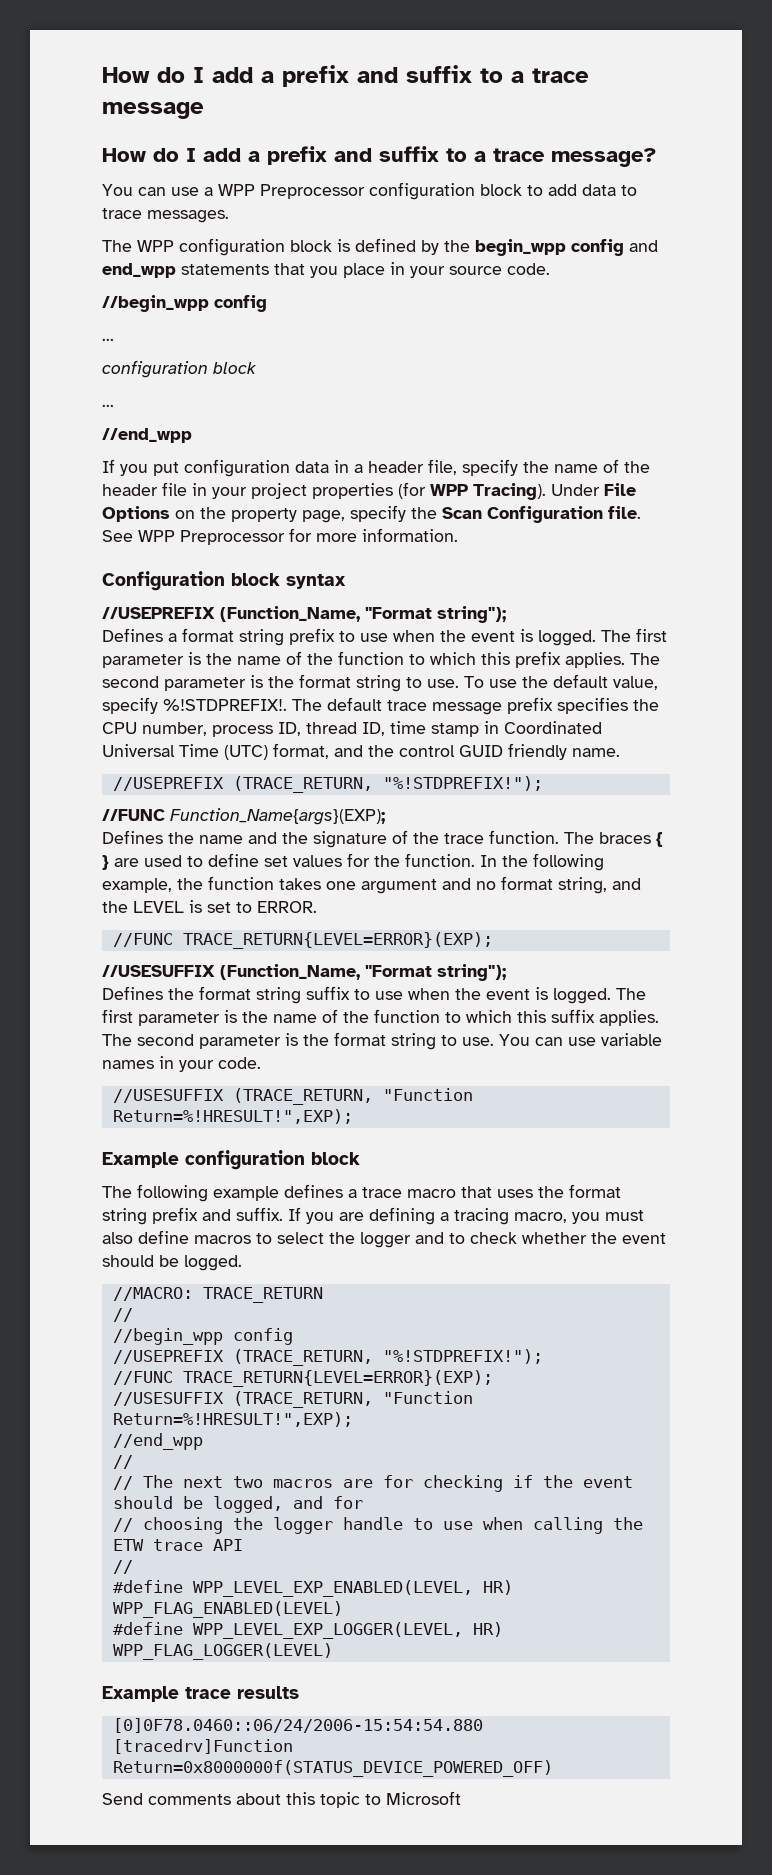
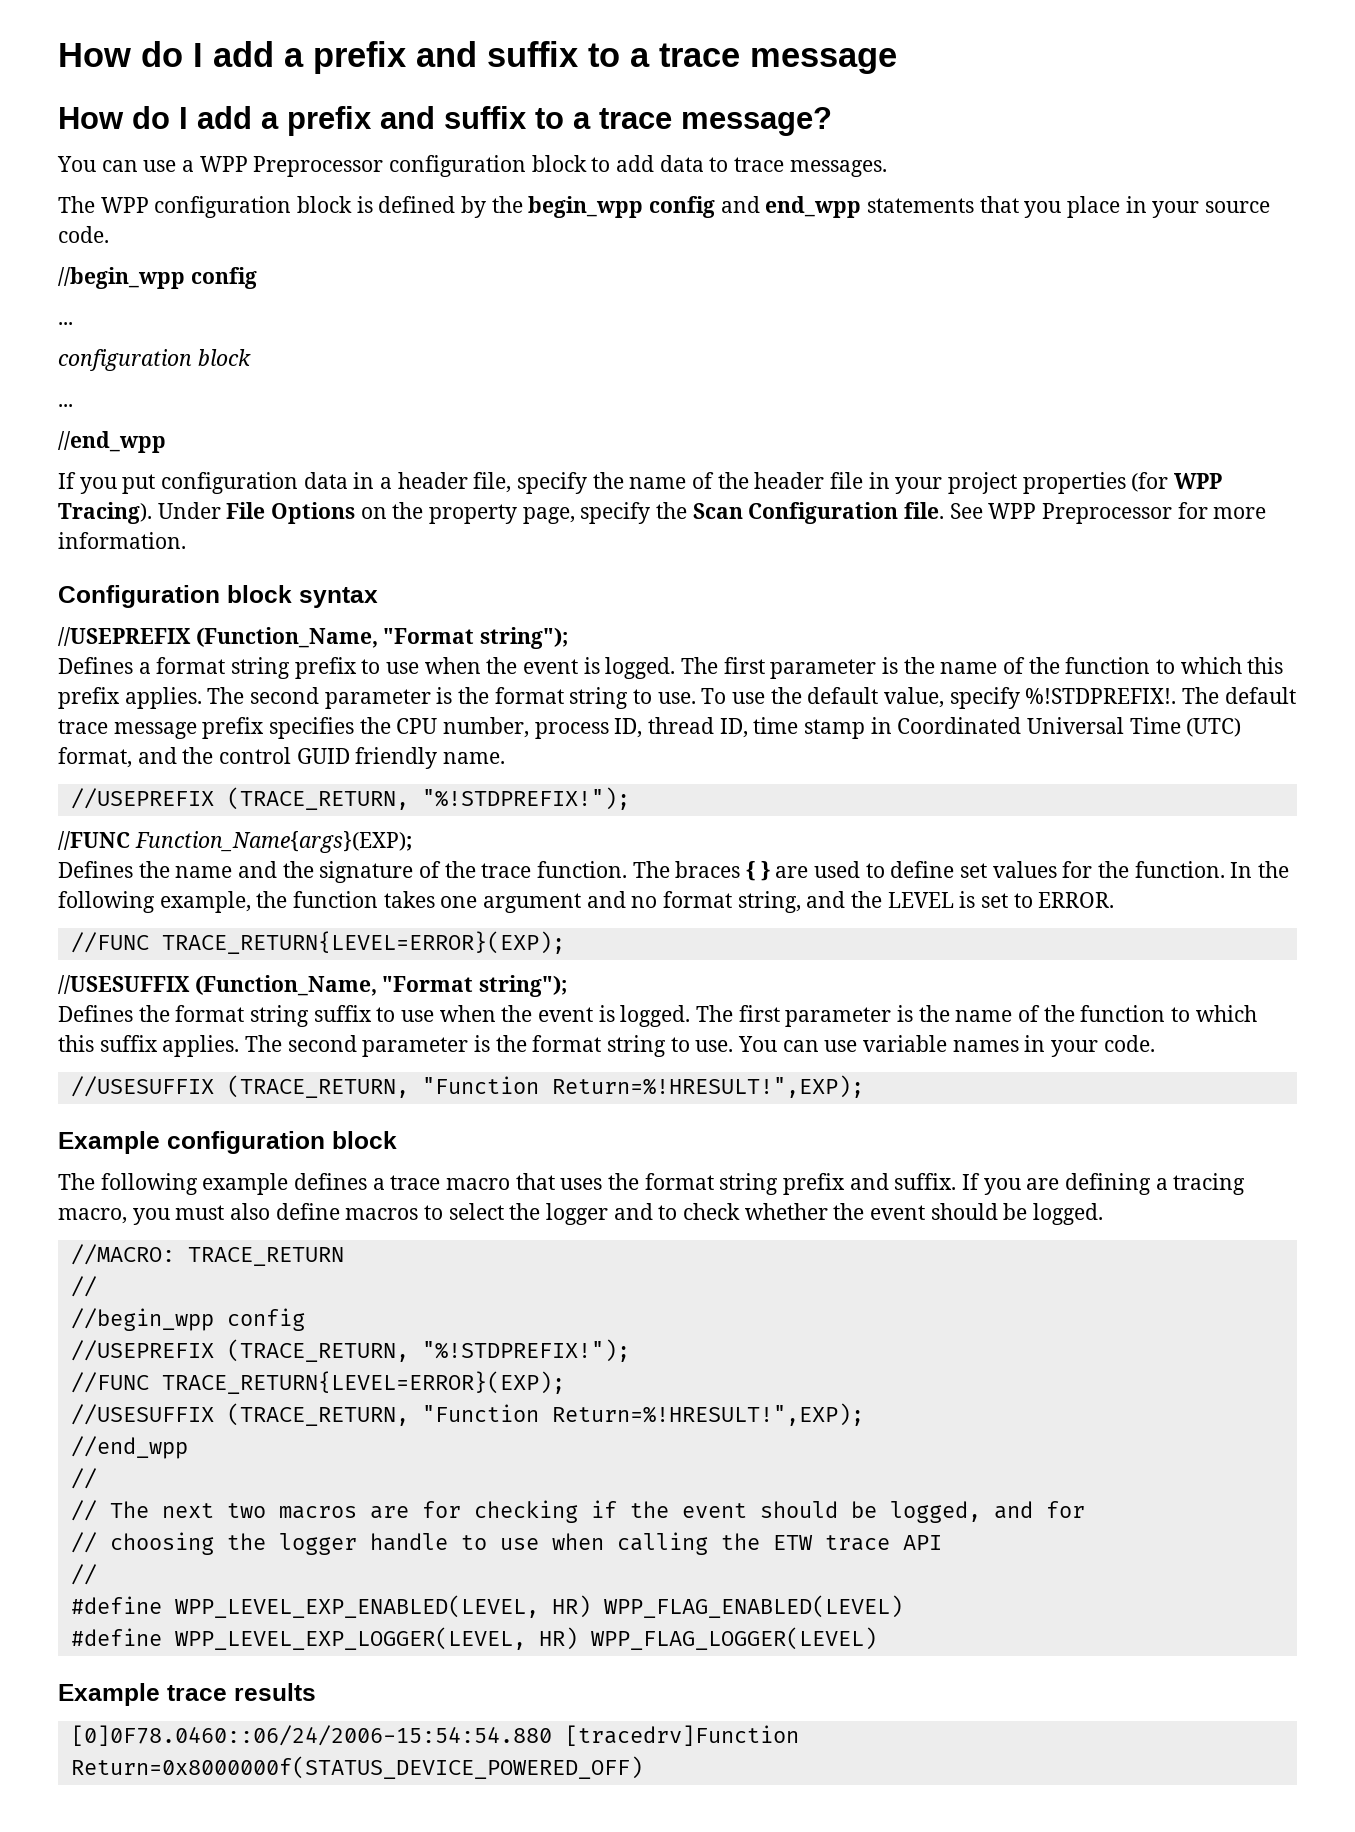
- Send comments about this topic to Microsoft

